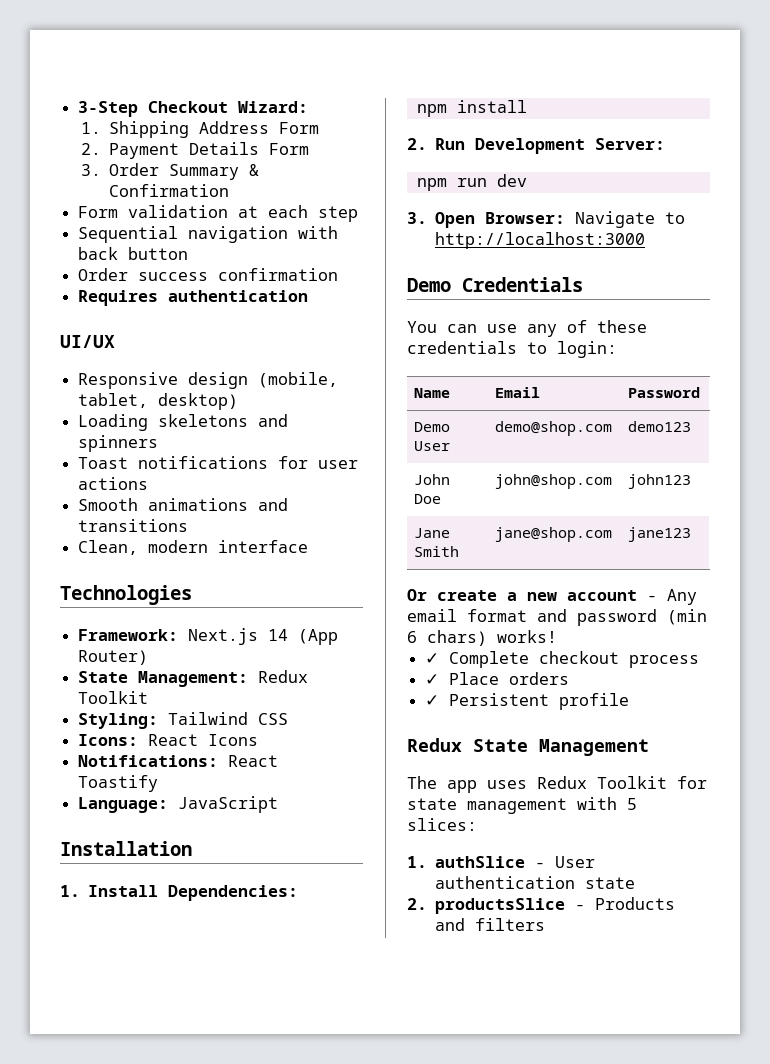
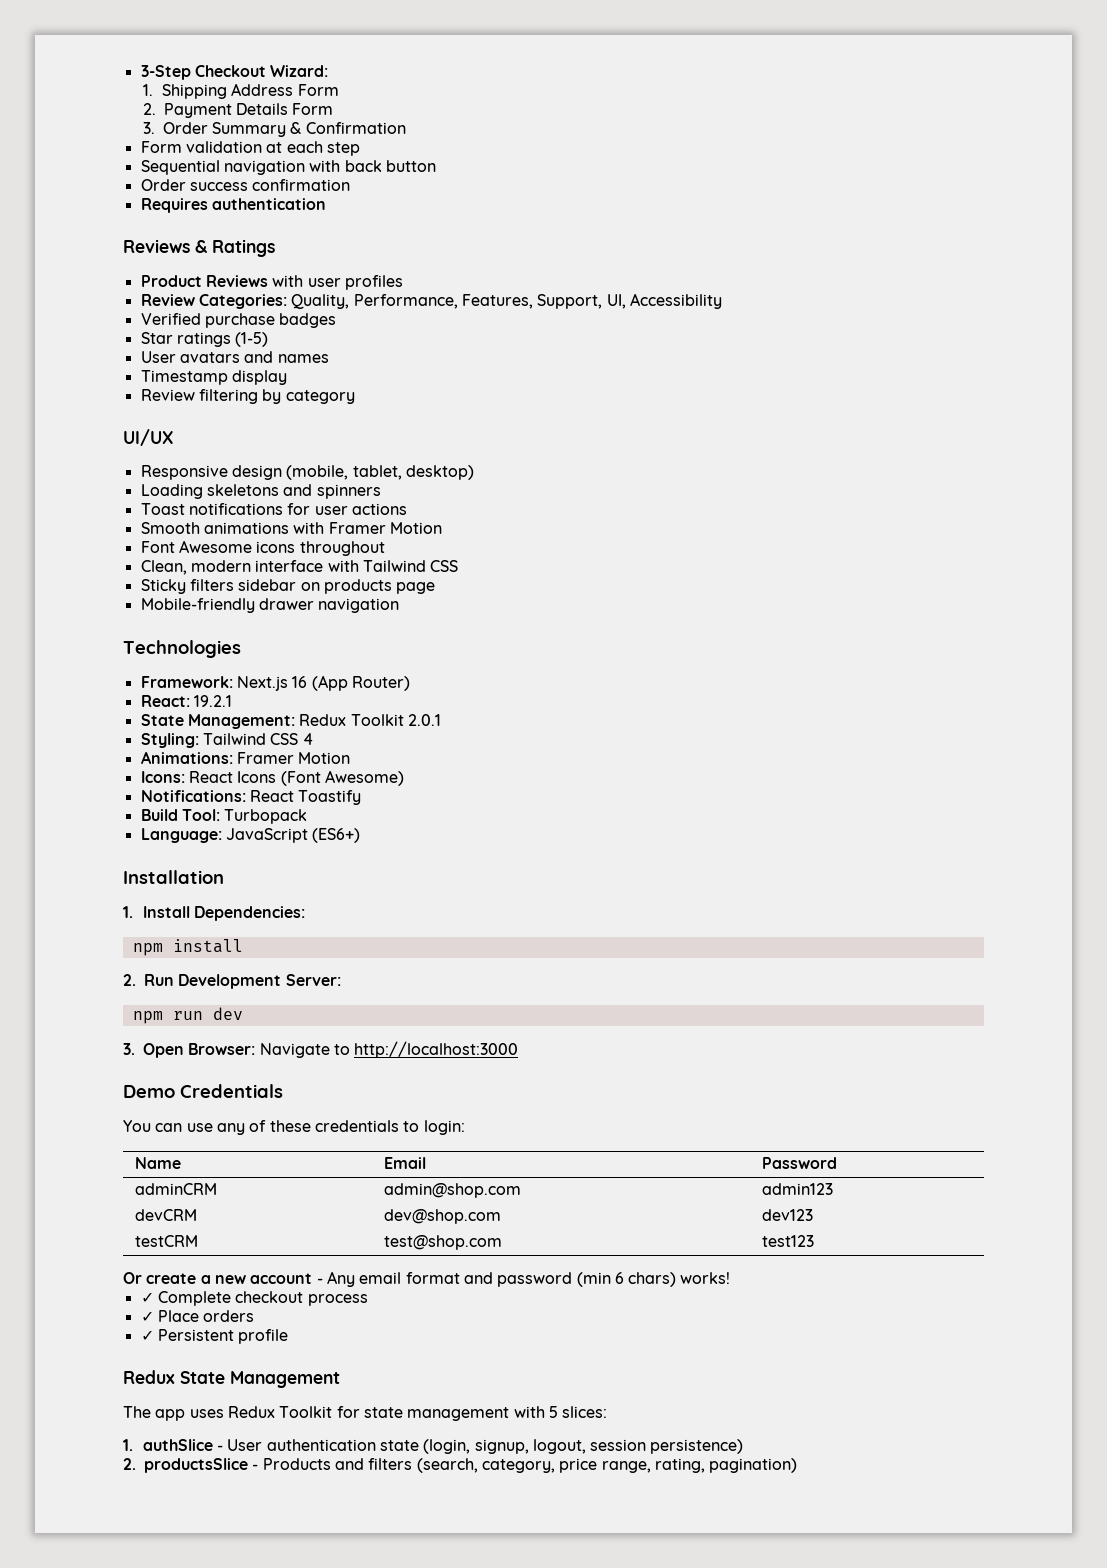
+ Reviews & Ratings
+ Product Reviews with user profiles
+ Review Categories: Quality, Performance, Features, Support, UI, Accessibility
+ Verified purchase badges
+ Star ratings (1-5)
+ User avatars and names
+ Timestamp display
+ Review filtering by category
- Smooth animations and transitions
- Clean, modern interface
+ Smooth animations with Framer Motion
+ Font Awesome icons throughout
+ Clean, modern interface with Tailwind CSS
+ Sticky filters sidebar on products page
+ Mobile-friendly drawer navigation
- Framework: Next.js 14 (App Router)
+ Framework: Next.js 16 (App Router)
+ React: 19.2.1
- State Management: Redux Toolkit
+ State Management: Redux Toolkit 2.0.1
- Styling: Tailwind CSS
+ Styling: Tailwind CSS 4
+ Animations: Framer Motion
- Icons: React Icons
+ Icons: React Icons (Font Awesome)
+ Build Tool: Turbopack
- Language: JavaScript
+ Language: JavaScript (ES6+)
- Demo User | demo@shop.com | demo123
- John Doe | john@shop.com | john123
- Jane Smith | jane@shop.com | jane123
+ adminCRM | admin@shop.com | admin123
+ devCRM | dev@shop.com | dev123
+ testCRM | test@shop.com | test123
- 1. authSlice - User authentication state
+ 1. authSlice - User authentication state (login, signup, logout, session persistence)
- 2. productsSlice - Products and filters
+ 2. productsSlice - Products and filters (search, category, price range, rating, pagination)

